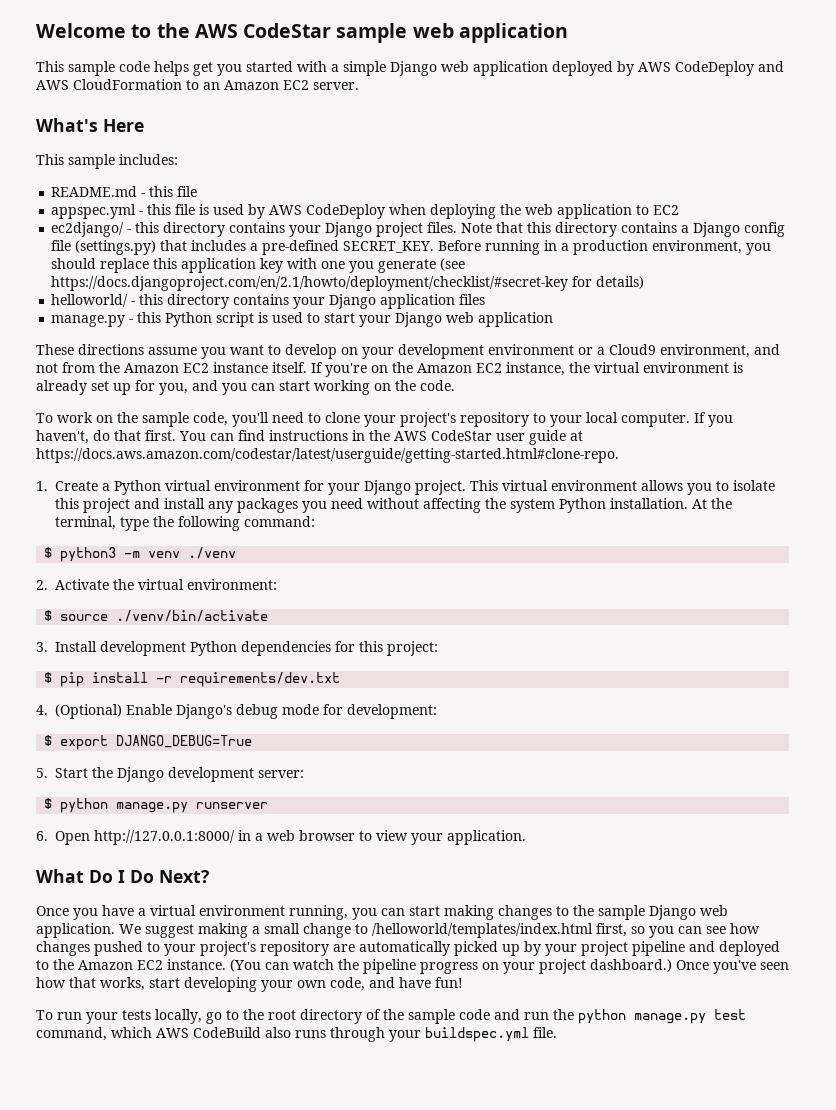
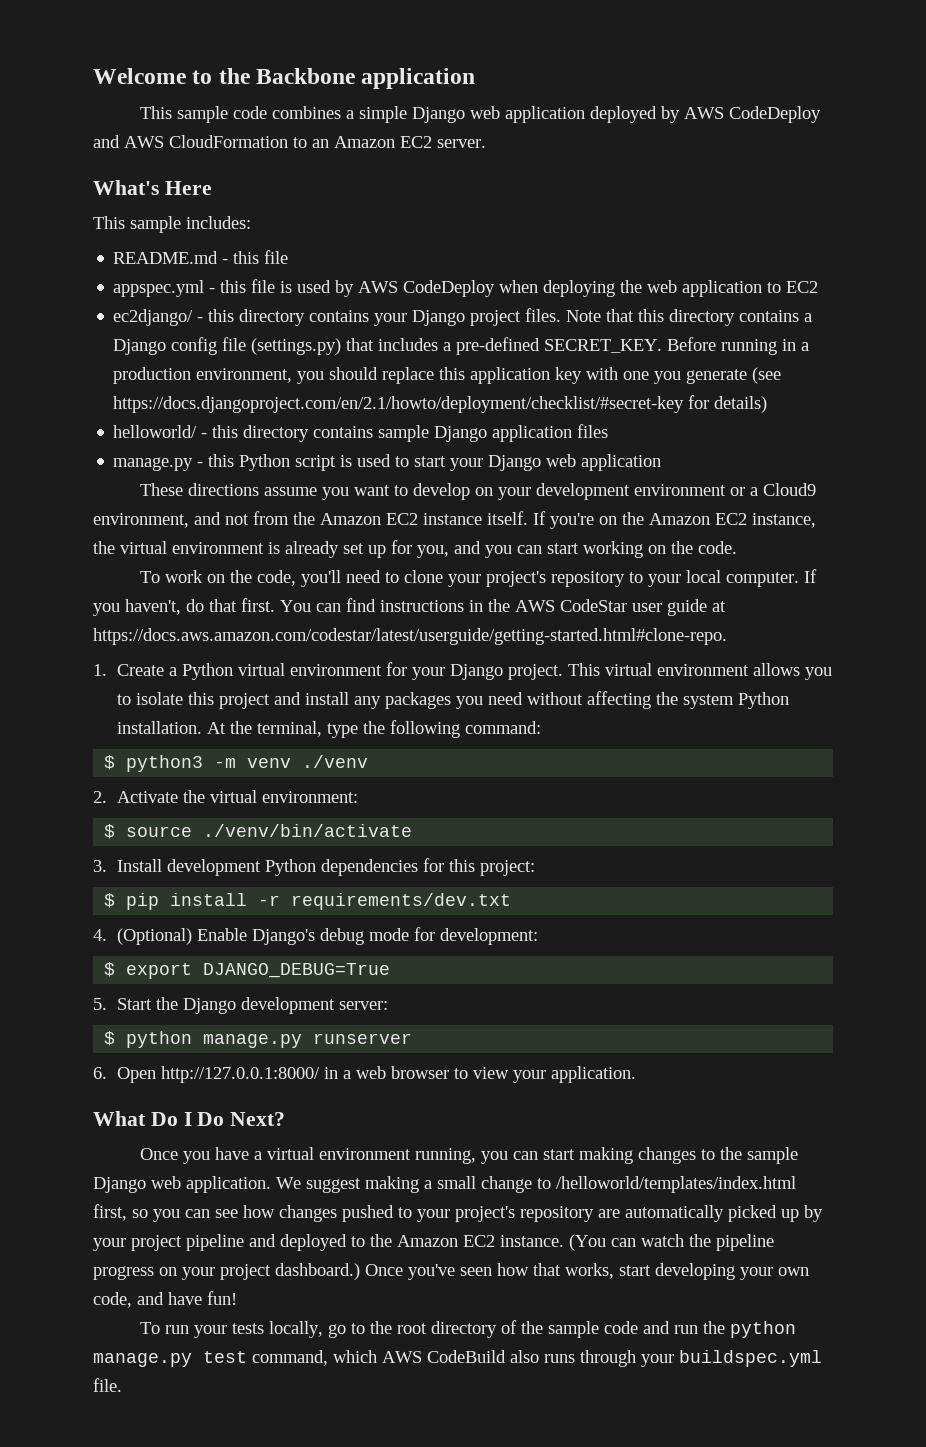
- Welcome to the AWS CodeStar sample web application
+ Welcome to the Backbone application
- This sample code helps get you started with a simple Django web application deployed by AWS CodeDeploy and AWS CloudFormation to an Amazon EC2 server.
+ This sample code combines a simple Django web application deployed by AWS CodeDeploy and AWS CloudFormation to an Amazon EC2 server.
- helloworld/ - this directory contains your Django application files
+ helloworld/ - this directory contains sample Django application files
- To work on the sample code, you'll need to clone your project's repository to your local computer.
+ To work on the code, you'll need to clone your project's repository to your local computer.

